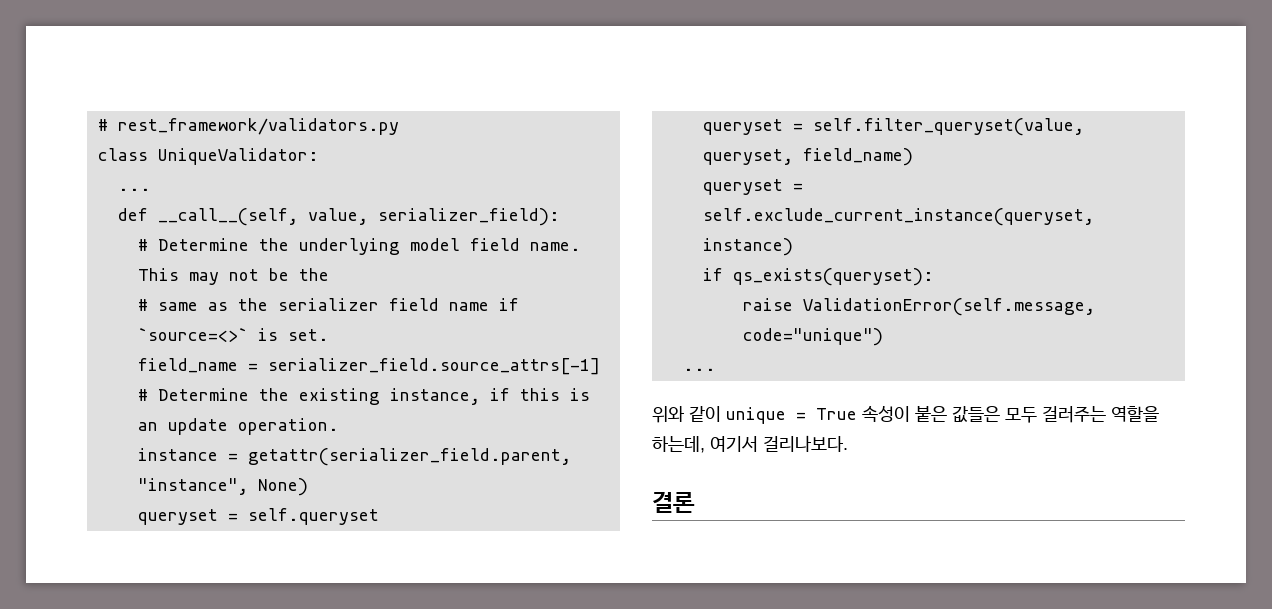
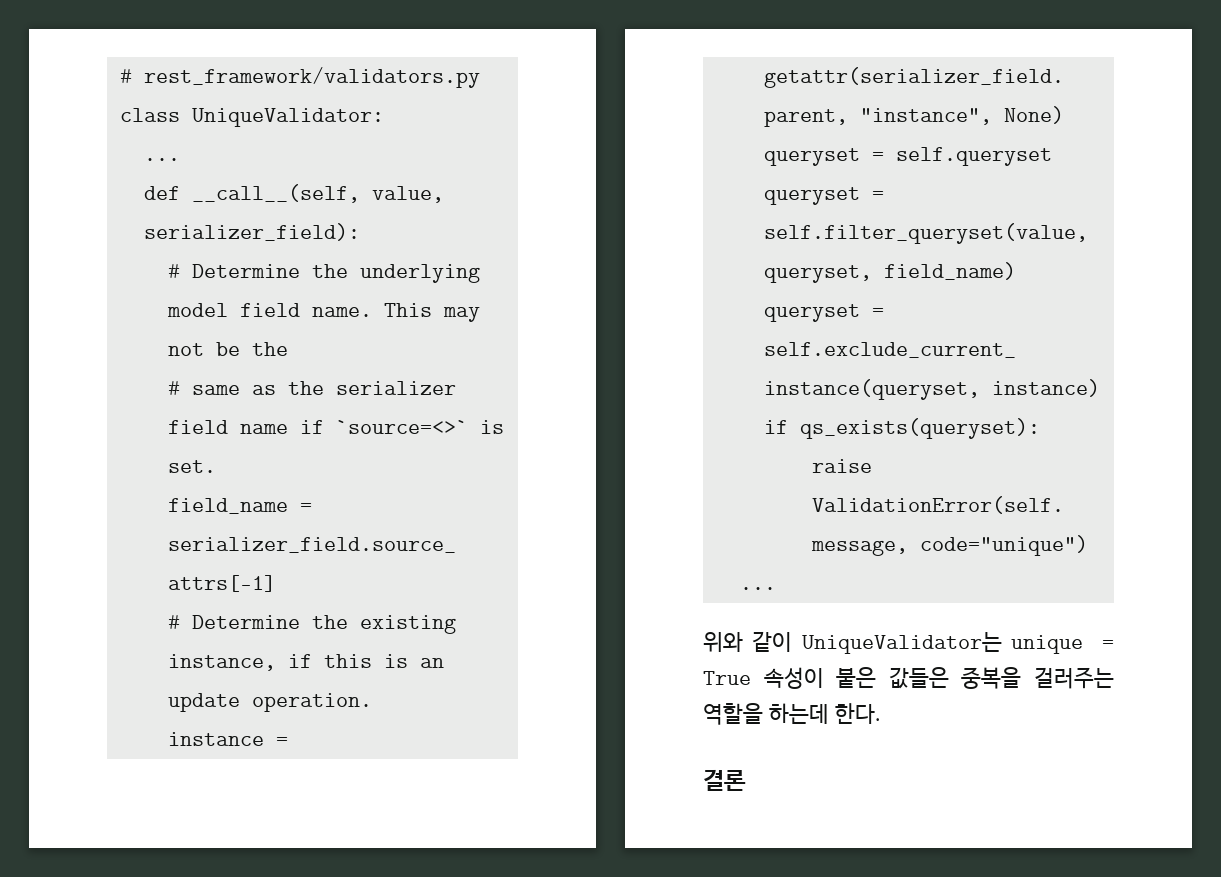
- 위와 같이 unique = True 속성이 붙은 값들은 모두 걸러주는 역할을 하는데, 여기서 걸리나보다.
+ 위와 같이 UniqueValidator는 unique = True 속성이 붙은 값들은 중복을 걸러주는 역할을 하는데 한다.

